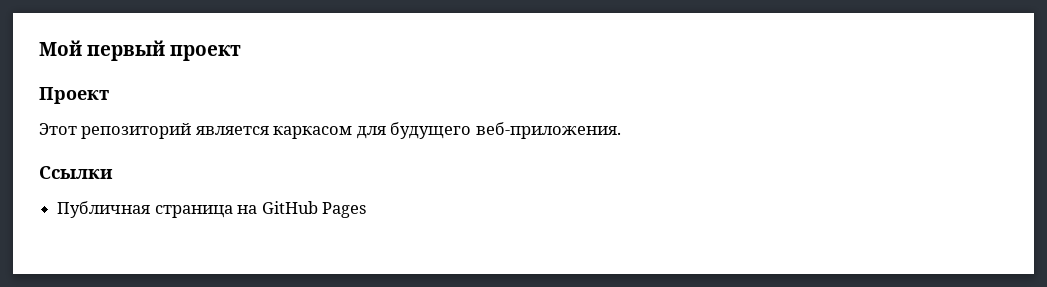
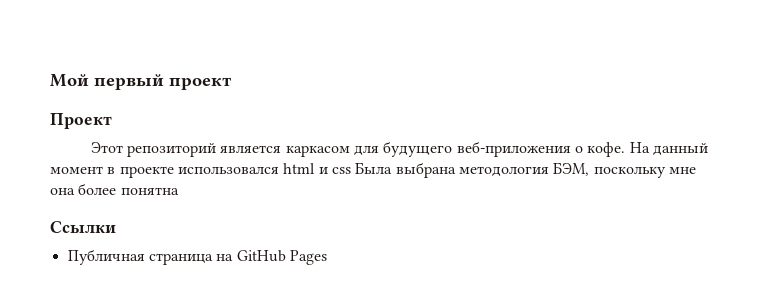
- Этот репозиторий является каркасом для будущего веб-приложения.
+ Этот репозиторий является каркасом для будущего веб-приложения о кофе. На данный момент в проекте использовался html и css Была выбрана методология БЭМ, поскольку мне она более понятна

